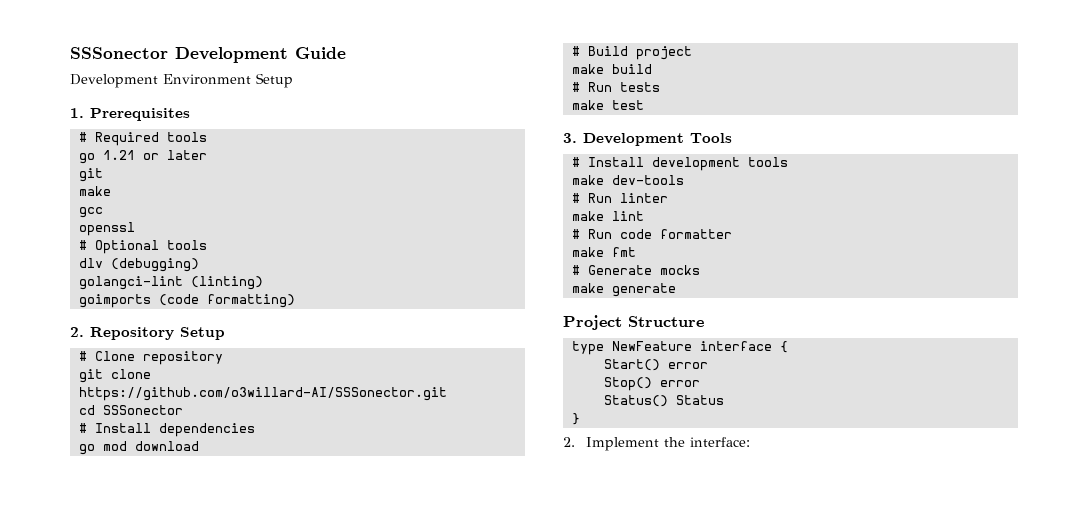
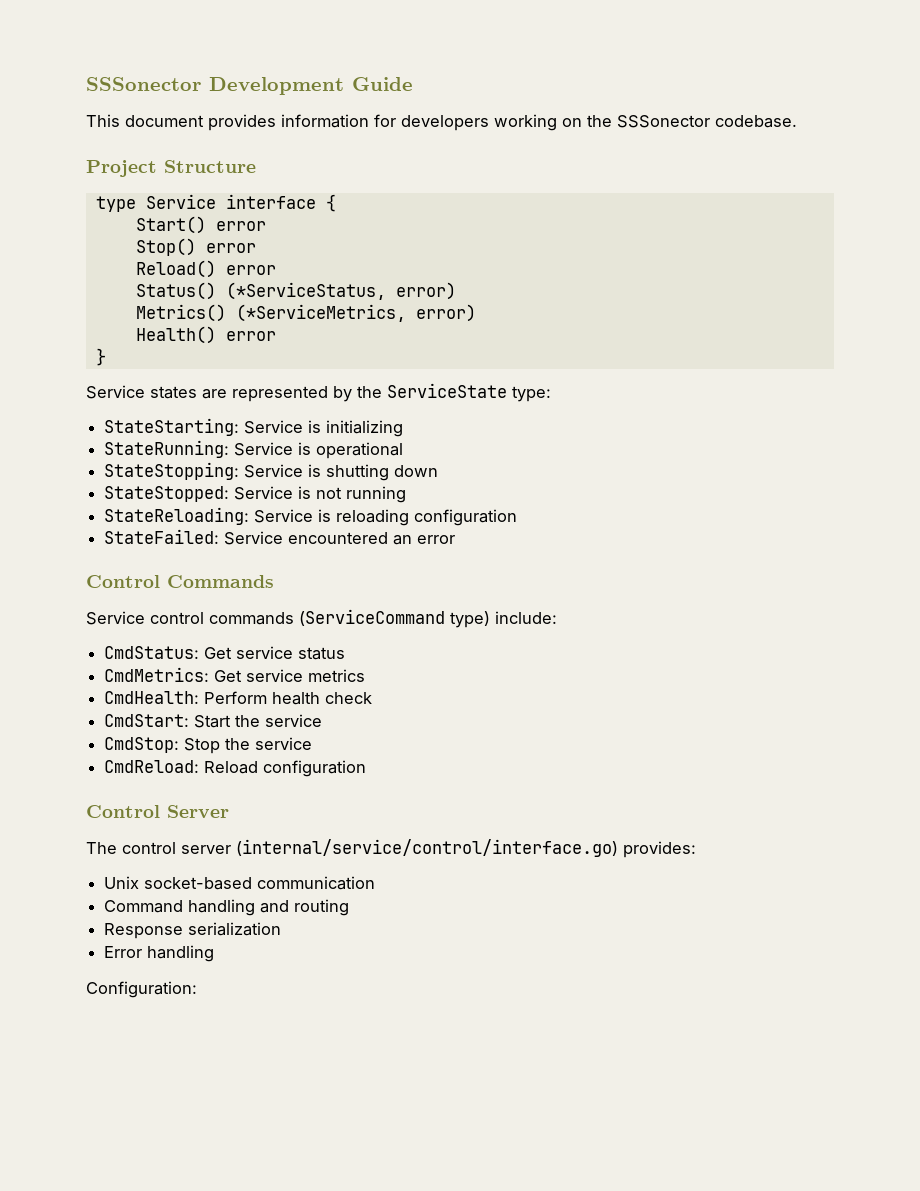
- Development Environment Setup
- 1. Prerequisites
- # Required tools
- go 1.21 or later
- git
- make
- gcc
- openssl
- # Optional tools
- dlv (debugging)
- golangci-lint (linting)
- goimports (code formatting)
- 2. Repository Setup
- # Clone repository
- git clone https://github.com/o3willard-AI/SSSonector.git
- cd SSSonector
- # Install dependencies
- go mod download
- # Build project
- make build
- # Run tests
- make test
- 3. Development Tools
- # Install development tools
- make dev-tools
- # Run linter
- make lint
- # Run code formatter
- make fmt
- # Generate mocks
- make generate
+ This document provides information for developers working on the SSSonector codebase.
- type NewFeature interface {
+ type Service interface {
+ Reload() error
- Status() Status
+ Status() (*ServiceStatus, error)
+ Metrics() (*ServiceMetrics, error)
+ Health() error
  }
- 2. Implement the interface:
+ Service states are represented by the ServiceState type:
+ StateStarting: Service is initializing
+ StateRunning: Service is operational
+ StateStopping: Service is shutting down
+ StateStopped: Service is not running
+ StateReloading: Service is reloading configuration
+ StateFailed: Service encountered an error
+ Control Commands
+ Service control commands (ServiceCommand type) include:
+ CmdStatus: Get service status
+ CmdMetrics: Get service metrics
+ CmdHealth: Perform health check
+ CmdStart: Start the service
+ CmdStop: Stop the service
+ CmdReload: Reload configuration
+ Control Server
+ The control server (internal/service/control/interface.go) provides:
+ Unix socket-based communication
+ Command handling and routing
+ Response serialization
+ Error handling
+ Configuration:

